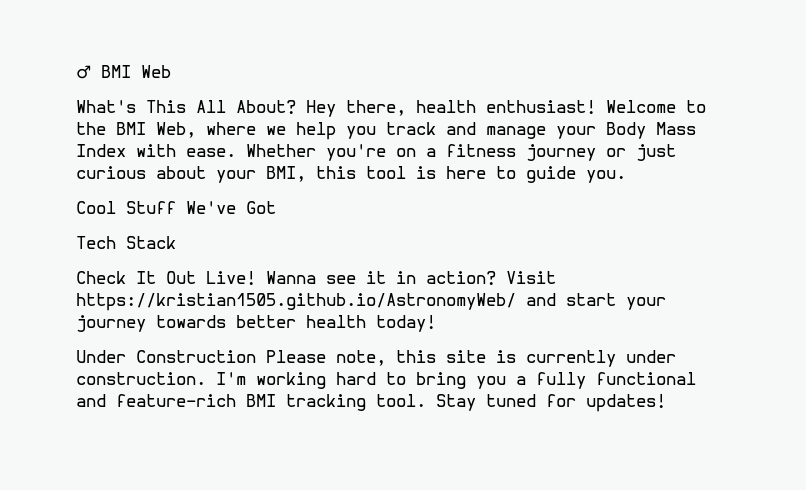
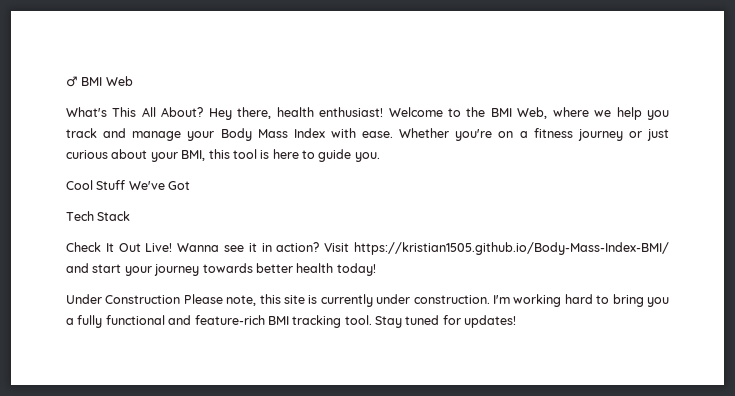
- Visit https://kristian1505.github.io/AstronomyWeb/ and start your journey towards better health today!
+ Visit https://kristian1505.github.io/Body-Mass-Index-BMI/ and start your journey towards better health today!

